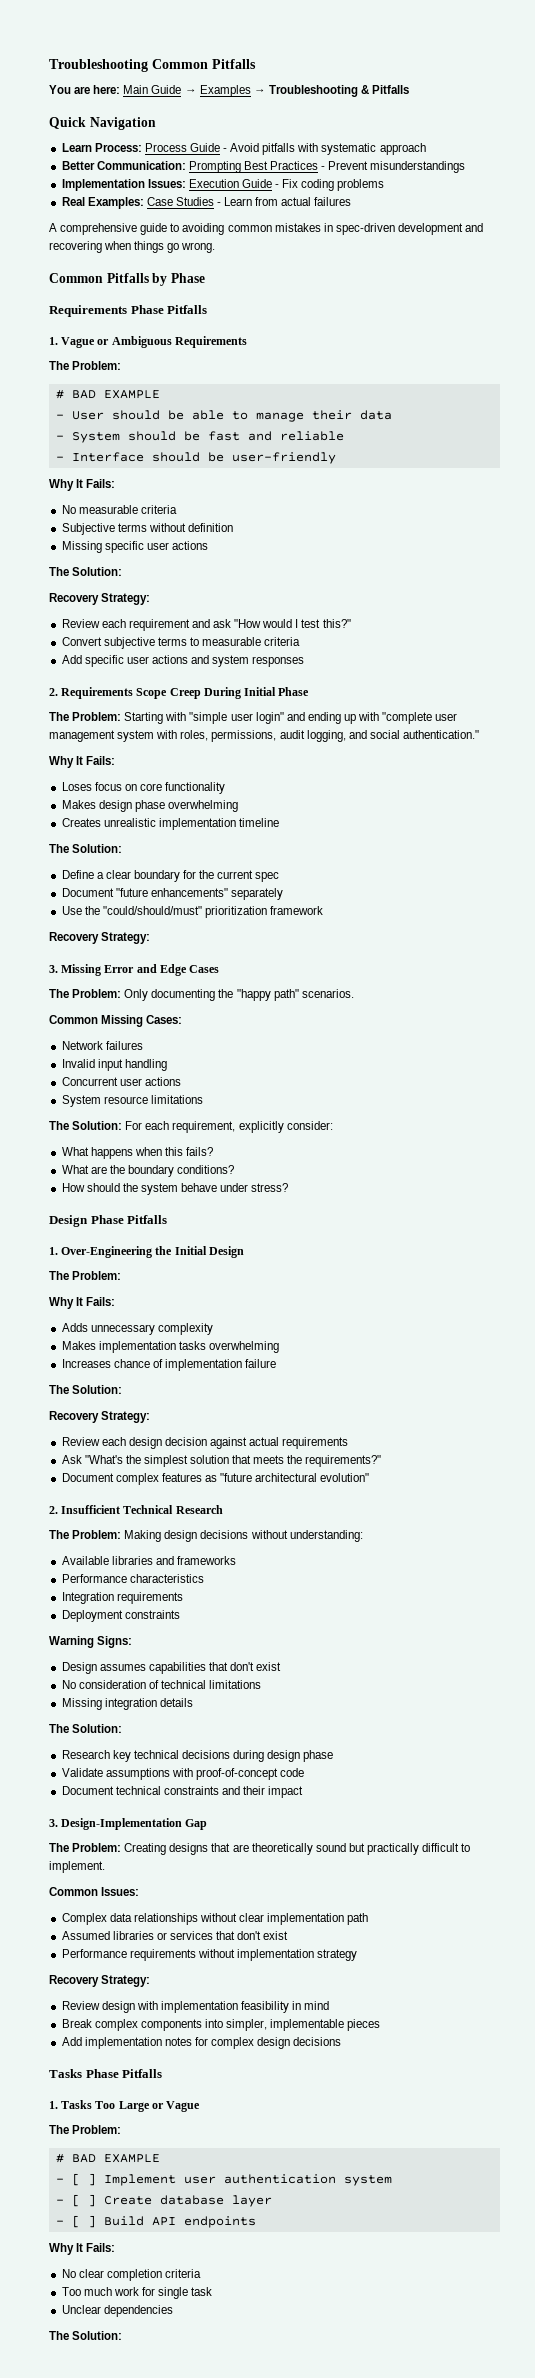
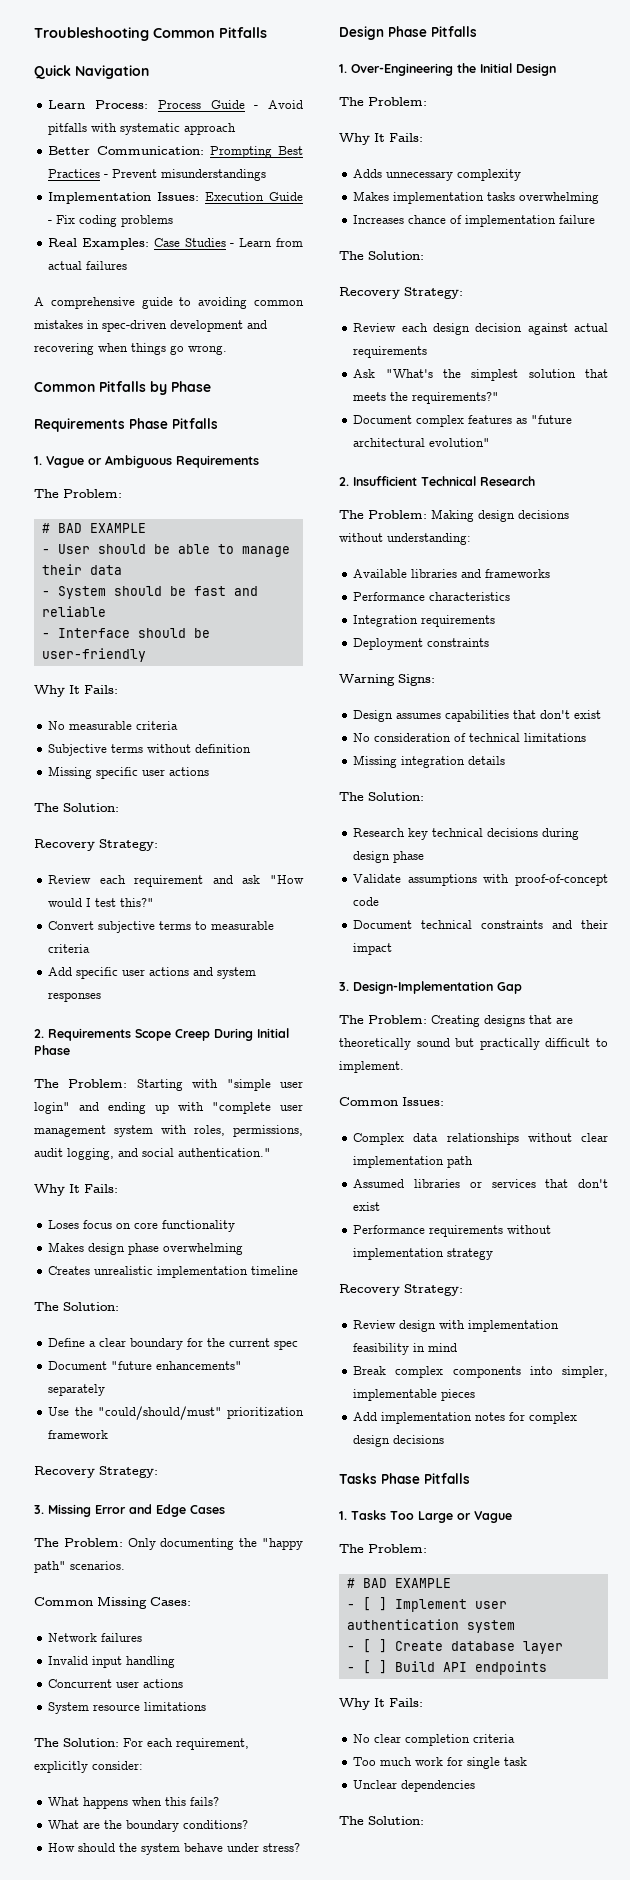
- You are here: Main Guide → Examples → Troubleshooting & Pitfalls

